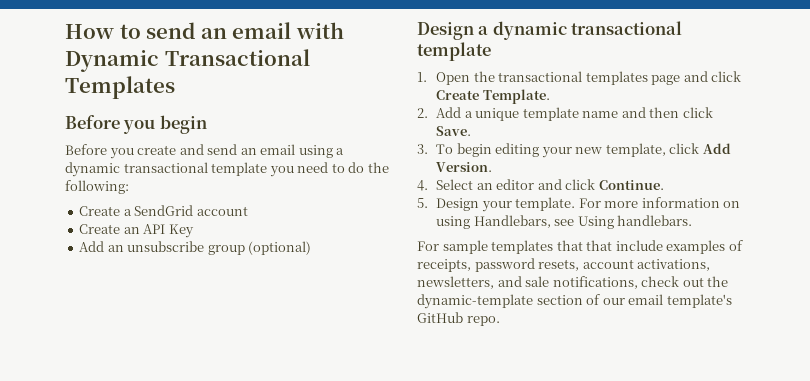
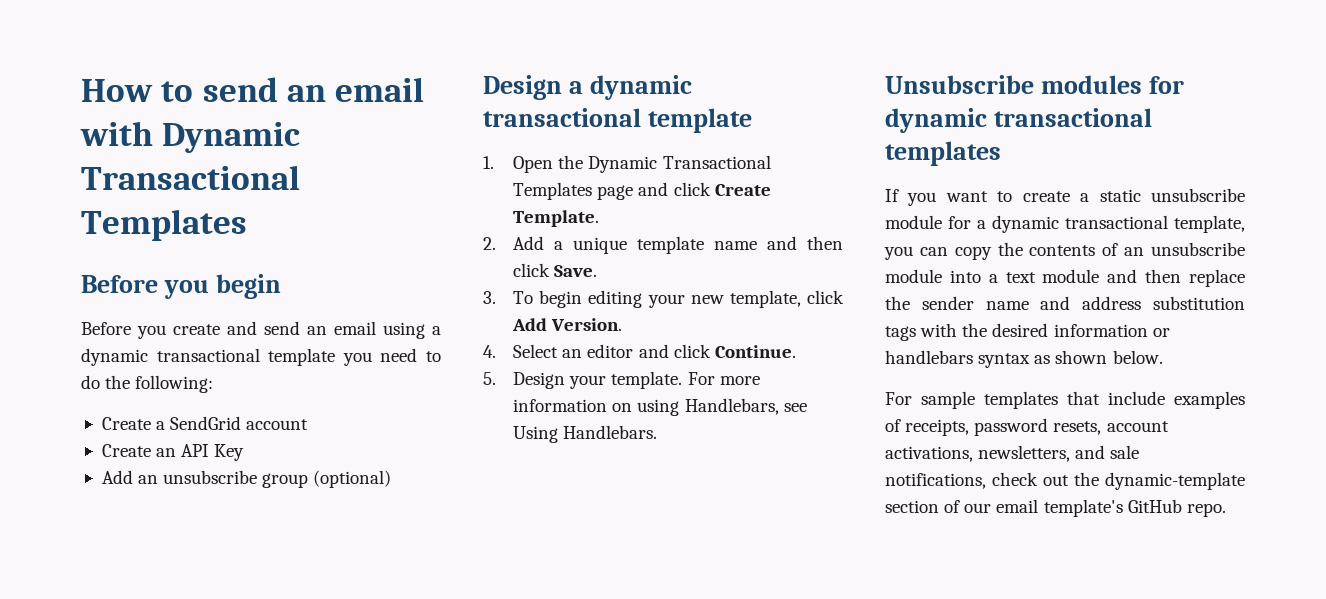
- 1. Open the transactional templates page and click Create Template.
+ 1. Open the Dynamic Transactional Templates page and click Create Template.
- For more information on using Handlebars, see Using handlebars.
+ For more information on using Handlebars, see Using Handlebars.
+ Unsubscribe modules for dynamic transactional templates
+ If you want to create a static unsubscribe module for a dynamic transactional template, you can copy the contents of an unsubscribe module into a text module and then replace the sender name and address substitution tags with the desired information or handlebars syntax as shown below.
- For sample templates that that include examples of receipts, password resets, account activations, newsletters, and sale notifications, check out the dynamic-template section of our email template's GitHub repo.
+ For sample templates that include examples of receipts, password resets, account activations, newsletters, and sale notifications, check out the dynamic-template section of our email template's GitHub repo.

